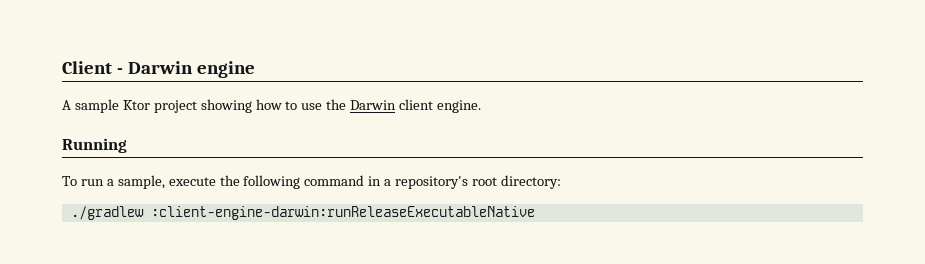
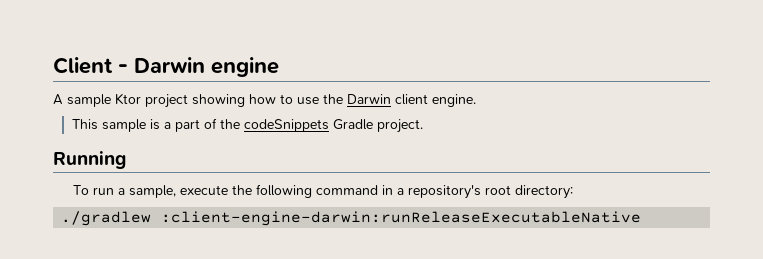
+ This sample is a part of the codeSnippets Gradle project.

